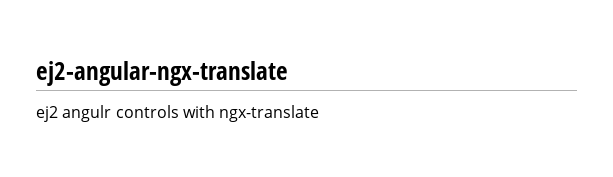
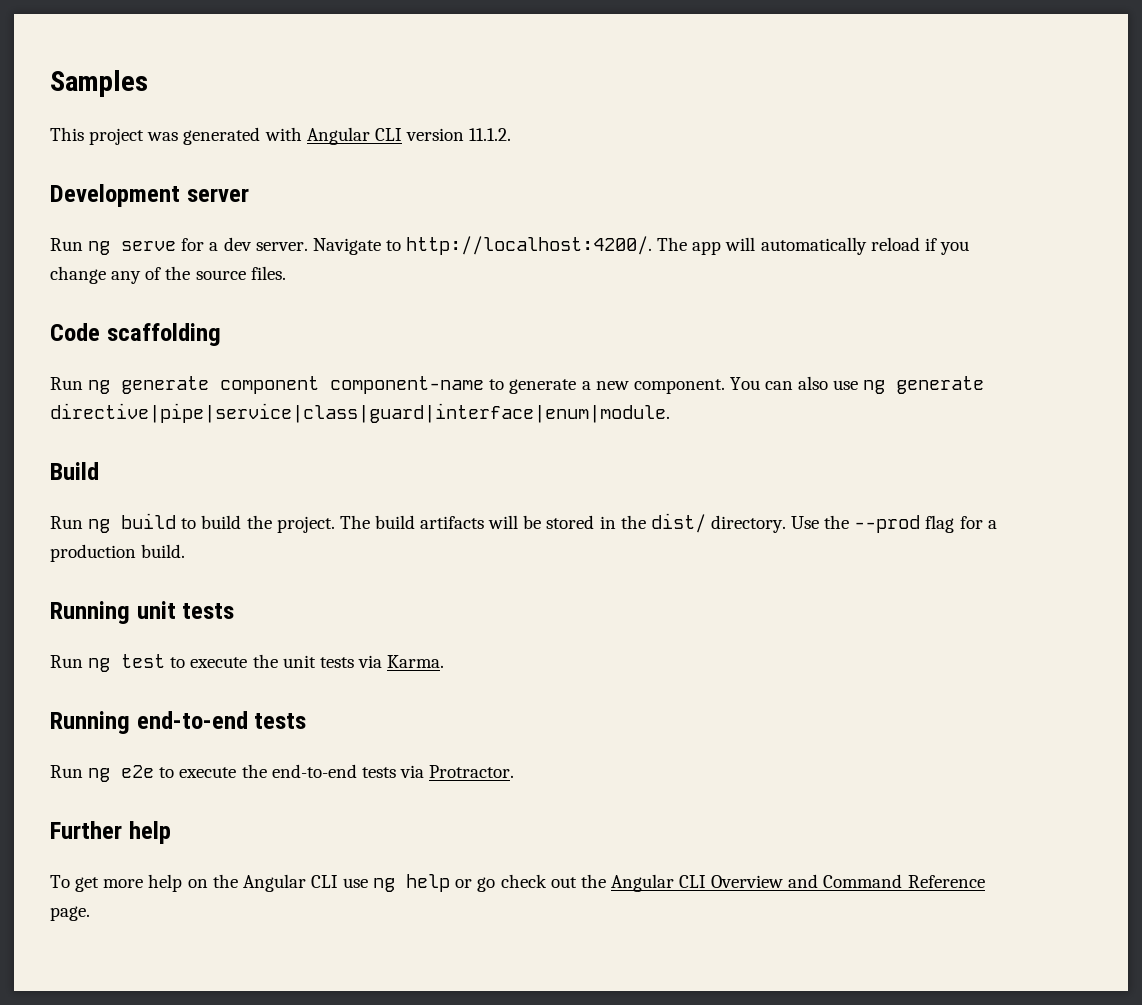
- ej2-angular-ngx-translate
- ej2 angulr controls with ngx-translate
+ Samples
+ This project was generated with Angular CLI version 11.1.2.
+ Development server
+ Run ng serve for a dev server. Navigate to http://localhost:4200/. The app will automatically reload if you change any of the source files.
+ Code scaffolding
+ Run ng generate component component-name to generate a new component. You can also use ng generate directive|pipe|service|class|guard|interface|enum|module.
+ Build
+ Run ng build to build the project. The build artifacts will be stored in the dist/ directory. Use the --prod flag for a production build.
+ Running unit tests
+ Run ng test to execute the unit tests via Karma.
+ Running end-to-end tests
+ Run ng e2e to execute the end-to-end tests via Protractor.
+ Further help
+ To get more help on the Angular CLI use ng help or go check out the Angular CLI Overview and Command Reference page.

